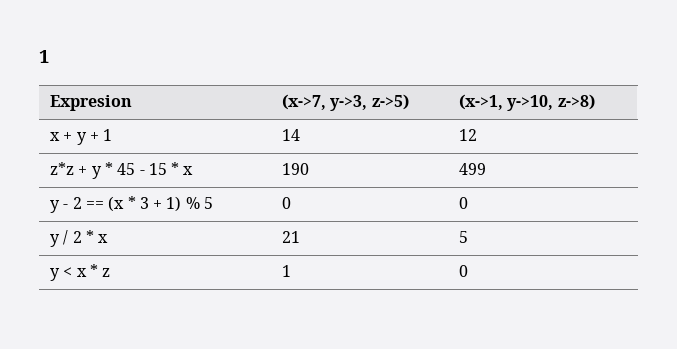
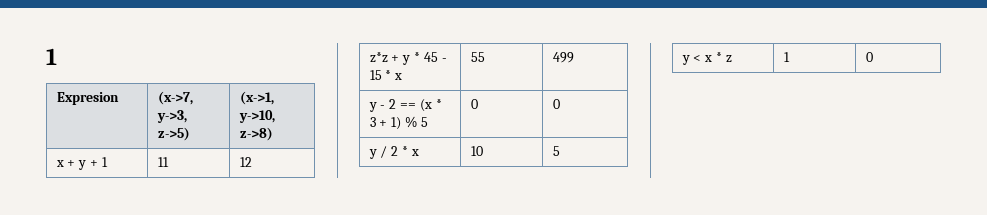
- x + y + 1 | 14 | 12
+ x + y + 1 | 11 | 12
- z*z + y * 45 - 15 * x | 190 | 499
+ z*z + y * 45 - 15 * x | 55 | 499
- y / 2 * x | 21 | 5
+ y / 2 * x | 10 | 5

